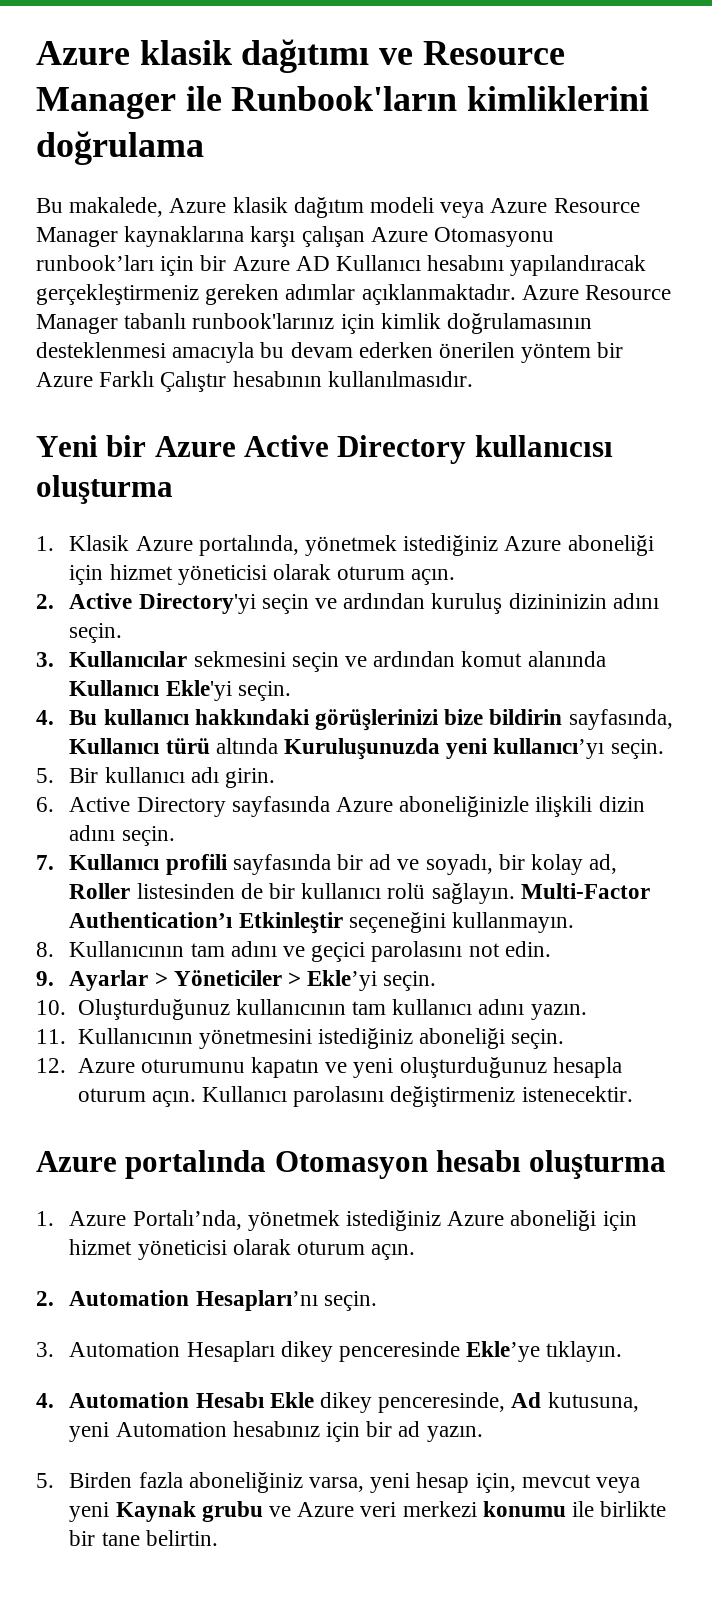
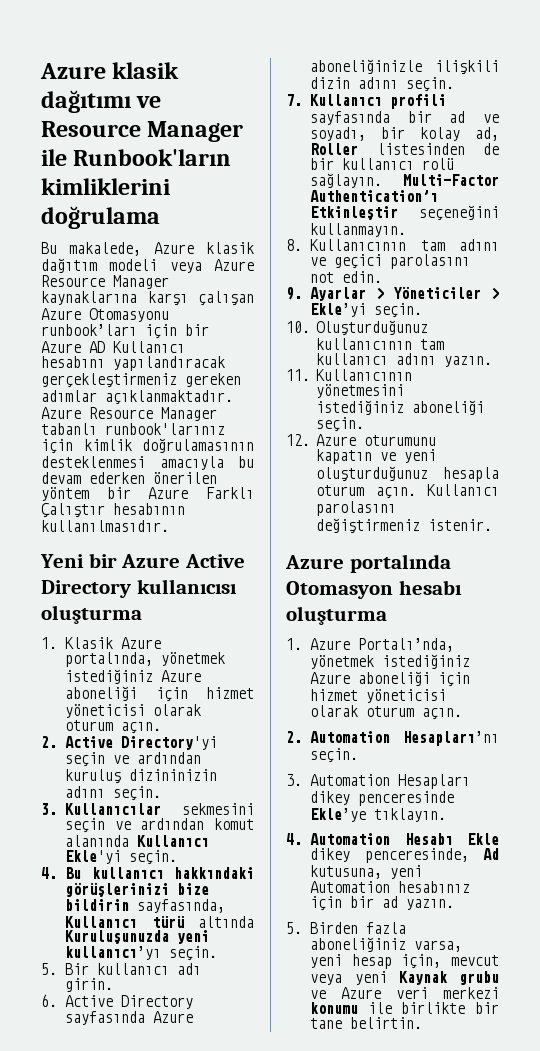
- Kullanıcı parolasını değiştirmeniz istenecektir.
+ Kullanıcı parolasını değiştirmeniz istenir.

